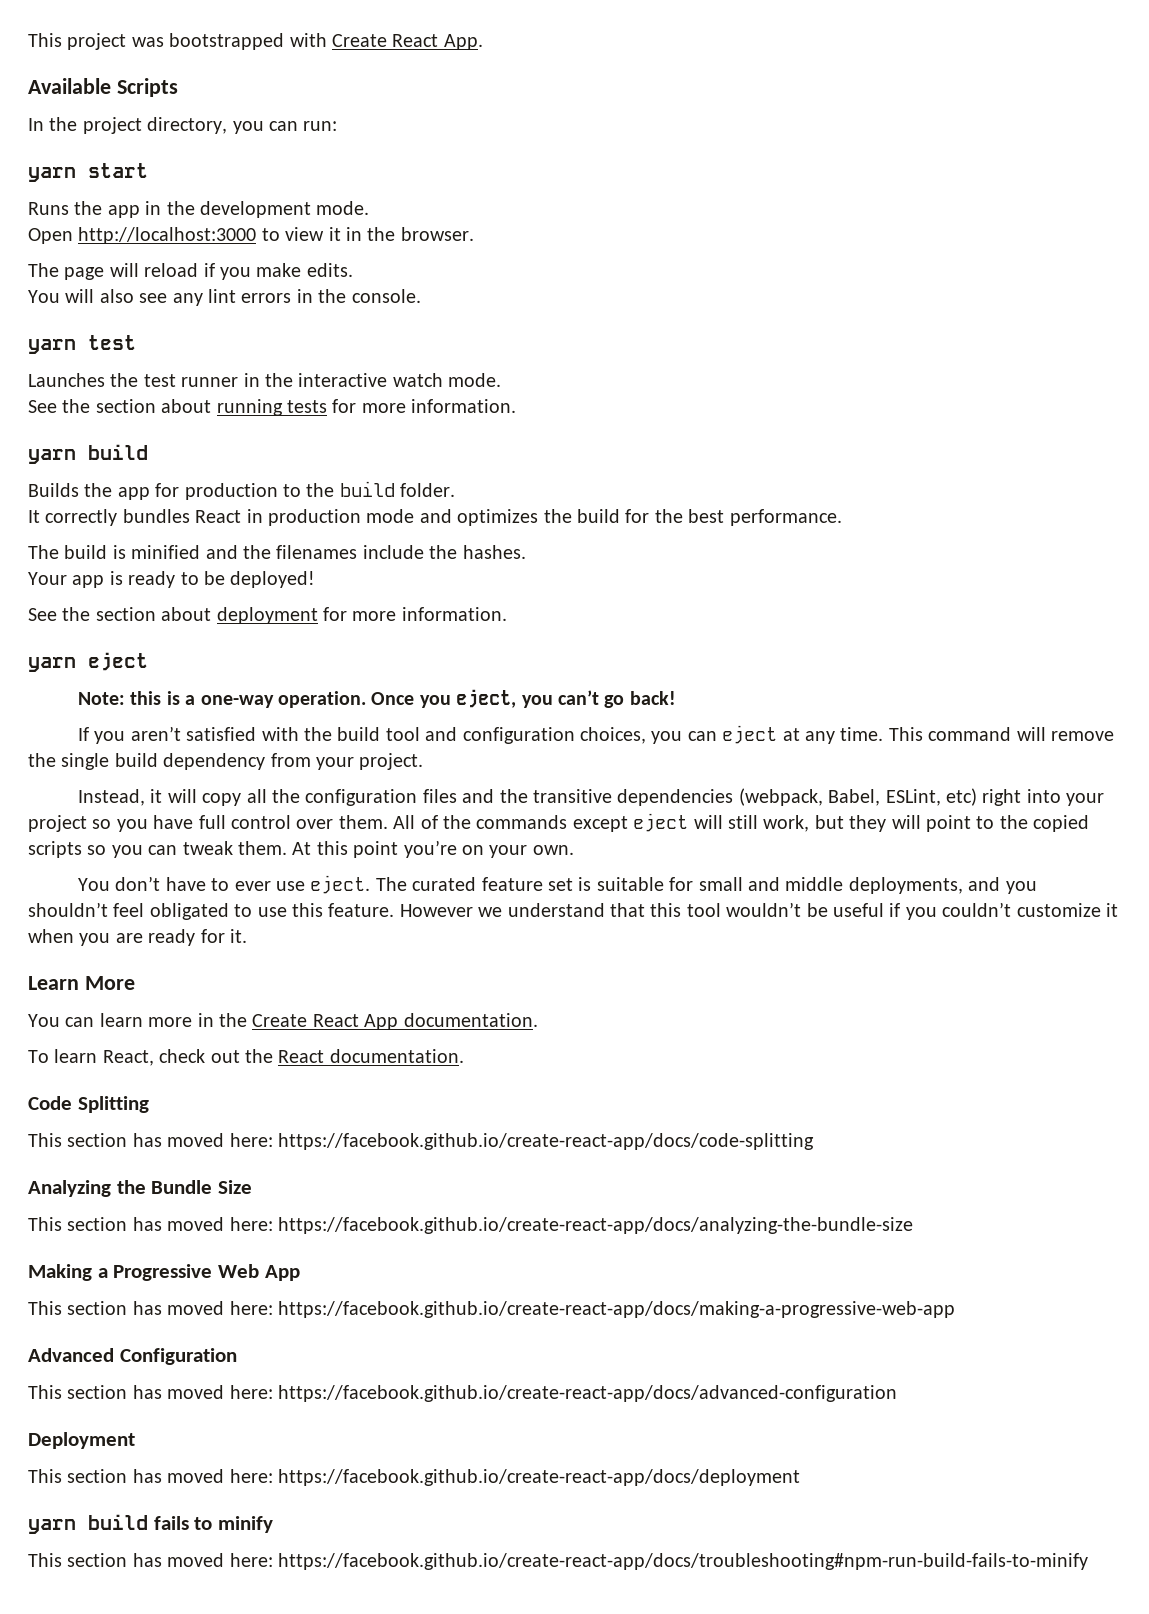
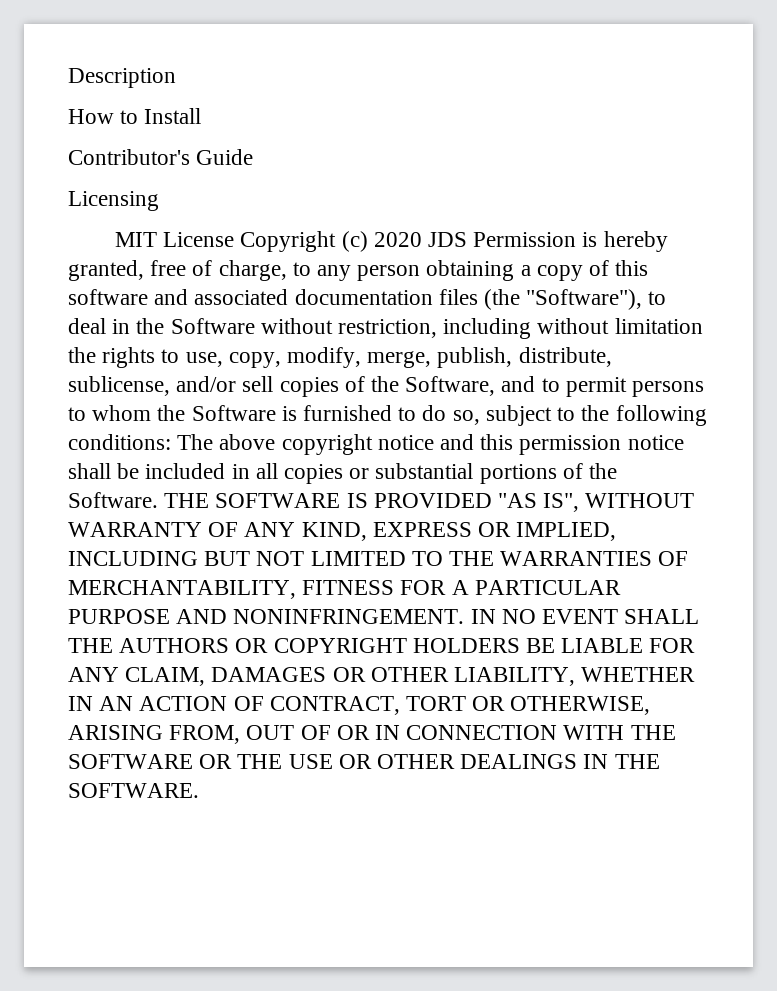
- This project was bootstrapped with Create React App.
- Available Scripts
- In the project directory, you can run:
- yarn start
- Runs the app in the development mode.
- Open http://localhost:3000 to view it in the browser.
- The page will reload if you make edits.
- You will also see any lint errors in the console.
- yarn test
- Launches the test runner in the interactive watch mode.
- See the section about running tests for more information.
- yarn build
- Builds the app for production to the build folder.
- It correctly bundles React in production mode and optimizes the build for the best performance.
- The build is minified and the filenames include the hashes.
- Your app is ready to be deployed!
- See the section about deployment for more information.
- yarn eject
- Note: this is a one-way operation. Once you eject, you can’t go back!
- If you aren’t satisfied with the build tool and configuration choices, you can eject at any time. This command will remove the single build dependency from your project.
- Instead, it will copy all the configuration files and the transitive dependencies (webpack, Babel, ESLint, etc) right into your project so you have full control over them. All of the commands except eject will still work, but they will point to the copied scripts so you can tweak them. At this point you’re on your own.
- You don’t have to ever use eject. The curated feature set is suitable for small and middle deployments, and you shouldn’t feel obligated to use this feature. However we understand that this tool wouldn’t be useful if you couldn’t customize it when you are ready for it.
- Learn More
- You can learn more in the Create React App documentation.
- To learn React, check out the React documentation.
- Code Splitting
- This section has moved here: https://facebook.github.io/create-react-app/docs/code-splitting
- Analyzing the Bundle Size
- This section has moved here: https://facebook.github.io/create-react-app/docs/analyzing-the-bundle-size
- Making a Progressive Web App
- This section has moved here: https://facebook.github.io/create-react-app/docs/making-a-progressive-web-app
- Advanced Configuration
- This section has moved here: https://facebook.github.io/create-react-app/docs/advanced-configuration
- Deployment
- This section has moved here: https://facebook.github.io/create-react-app/docs/deployment
- yarn build fails to minify
- This section has moved here: https://facebook.github.io/create-react-app/docs/troubleshooting#npm-run-build-fails-to-minify
+ Description
+ How to Install
+ Contributor's Guide
+ Licensing
+ MIT License Copyright (c) 2020 JDS Permission is hereby granted, free of charge, to any person obtaining a copy of this software and associated documentation files (the "Software"), to deal in the Software without restriction, including without limitation the rights to use, copy, modify, merge, publish, distribute, sublicense, and/or sell copies of the Software, and to permit persons to whom the Software is furnished to do so, subject to the following conditions: The above copyright notice and this permission notice shall be included in all copies or substantial portions of the Software. THE SOFTWARE IS PROVIDED "AS IS", WITHOUT WARRANTY OF ANY KIND, EXPRESS OR IMPLIED, INCLUDING BUT NOT LIMITED TO THE WARRANTIES OF MERCHANTABILITY, FITNESS FOR A PARTICULAR PURPOSE AND NONINFRINGEMENT. IN NO EVENT SHALL THE AUTHORS OR COPYRIGHT HOLDERS BE LIABLE FOR ANY CLAIM, DAMAGES OR OTHER LIABILITY, WHETHER IN AN ACTION OF CONTRACT, TORT OR OTHERWISE, ARISING FROM, OUT OF OR IN CONNECTION WITH THE SOFTWARE OR THE USE OR OTHER DEALINGS IN THE SOFTWARE.

